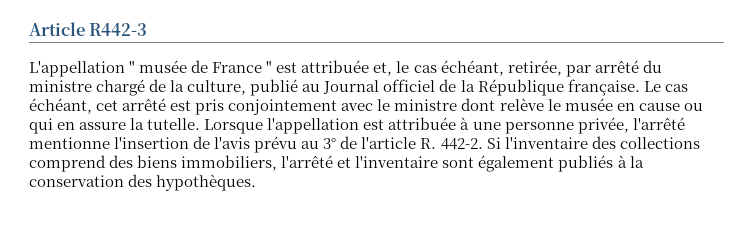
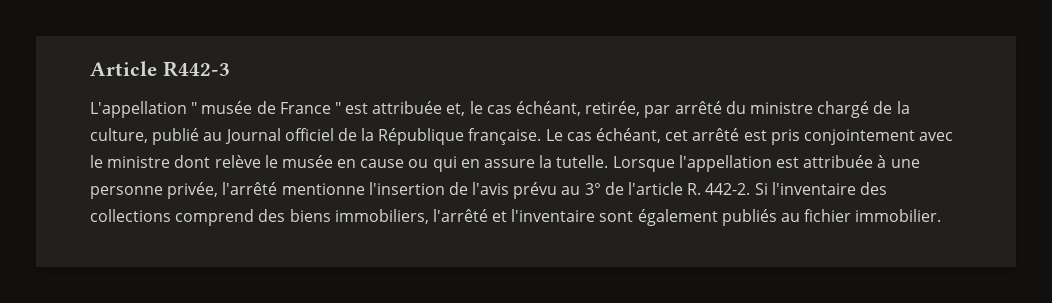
- Si l'inventaire des collections comprend des biens immobiliers, l'arrêté et l'inventaire sont également publiés à la conservation des hypothèques.
+ Si l'inventaire des collections comprend des biens immobiliers, l'arrêté et l'inventaire sont également publiés au fichier immobilier.

